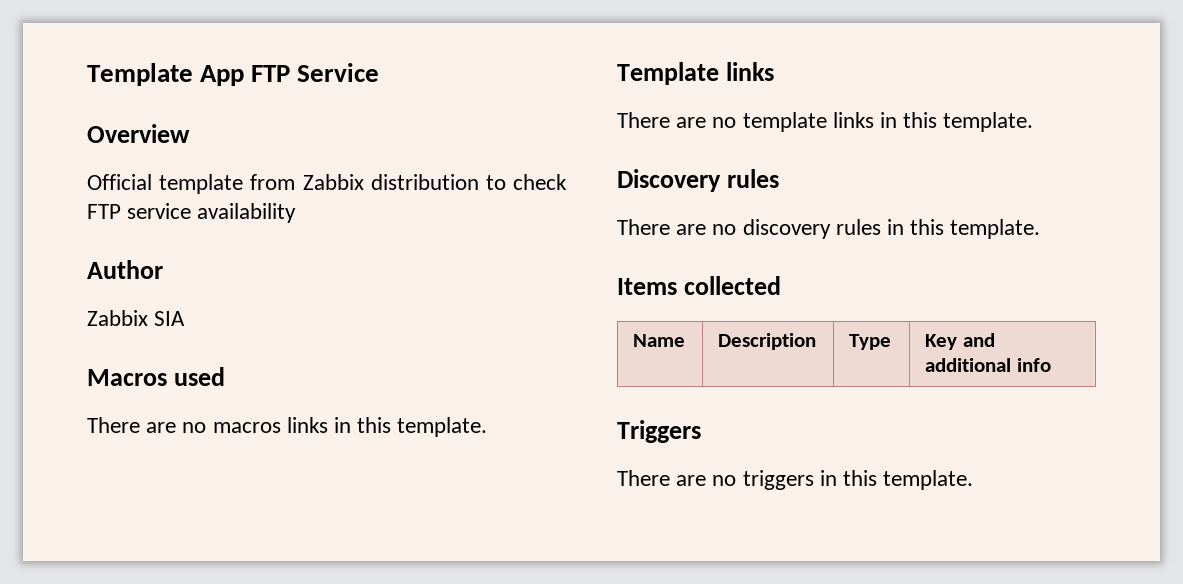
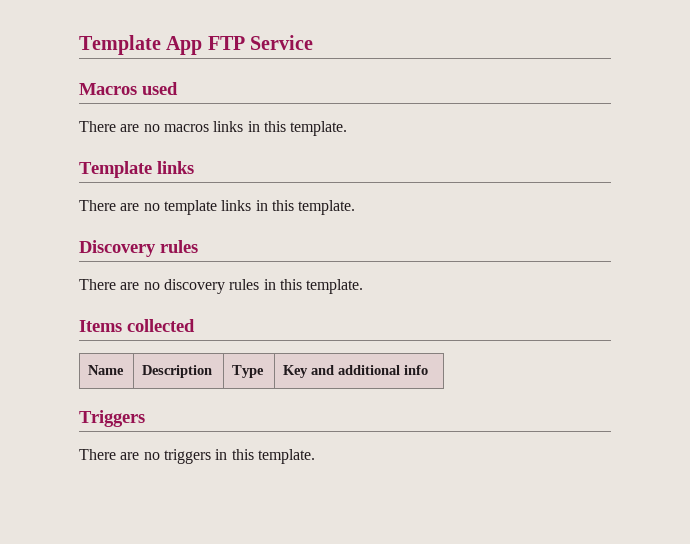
- Overview
- Official template from Zabbix distribution to check FTP service availability
- Author
- Zabbix SIA

